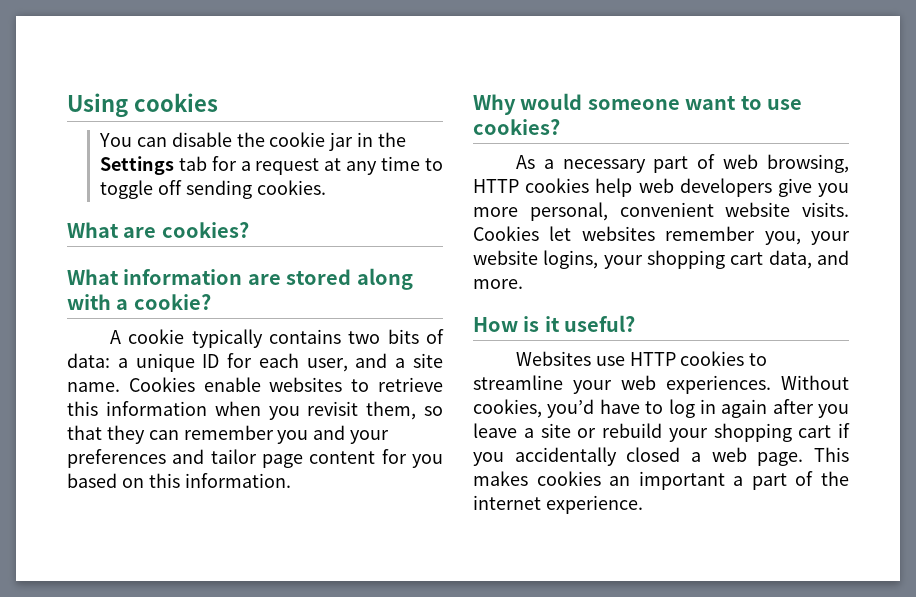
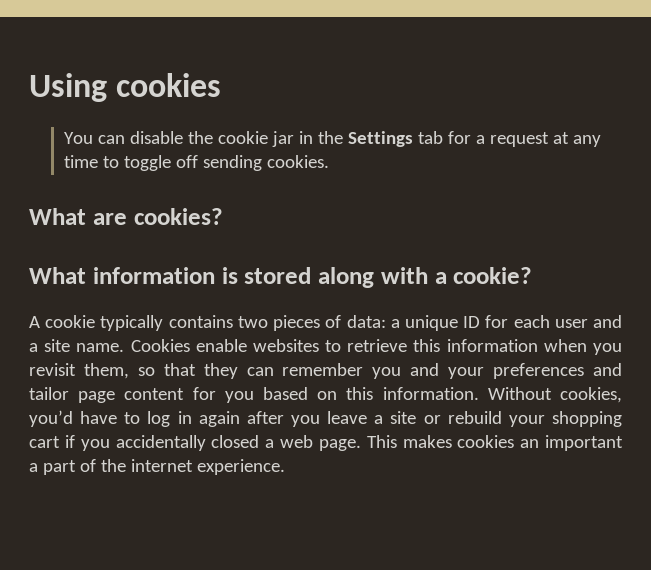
- What information are stored along with a cookie?
+ What information is stored along with a cookie?
- A cookie typically contains two bits of data: a unique ID for each user, and a site name.
+ A cookie typically contains two pieces of data: a unique ID for each user and a site name.
- Cookies enable websites to retrieve this information when you revisit them, so that they can remember you and your preferences and tailor page content for you based on this information.
- Why would someone want to use cookies?
- As a necessary part of web browsing, HTTP cookies help web developers give you more personal, convenient website visits. Cookies let websites remember you, your website logins, your shopping cart data, and more.
- How is it useful?
- Websites use HTTP cookies to streamline your web experiences. Without cookies, you’d have to log in again after you leave a site or rebuild your shopping cart if you accidentally closed a web page.
+ Cookies enable websites to retrieve this information when you revisit them, so that they can remember you and your preferences and tailor page content for you based on this information. Without cookies, you’d have to log in again after you leave a site or rebuild your shopping cart if you accidentally closed a web page.

